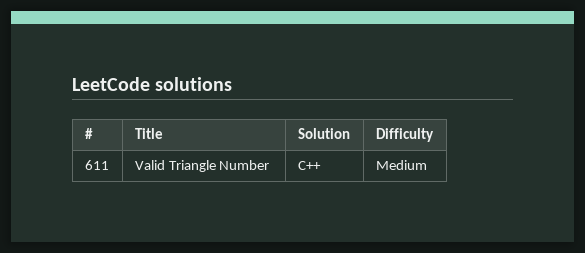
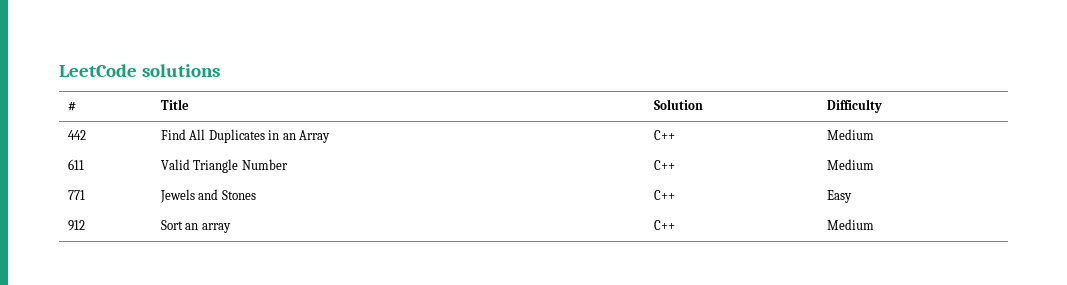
+ 442 | Find All Duplicates in an Array | C++ | Medium
+ 771 | Jewels and Stones | C++ | Easy
+ 912 | Sort an array | C++ | Medium

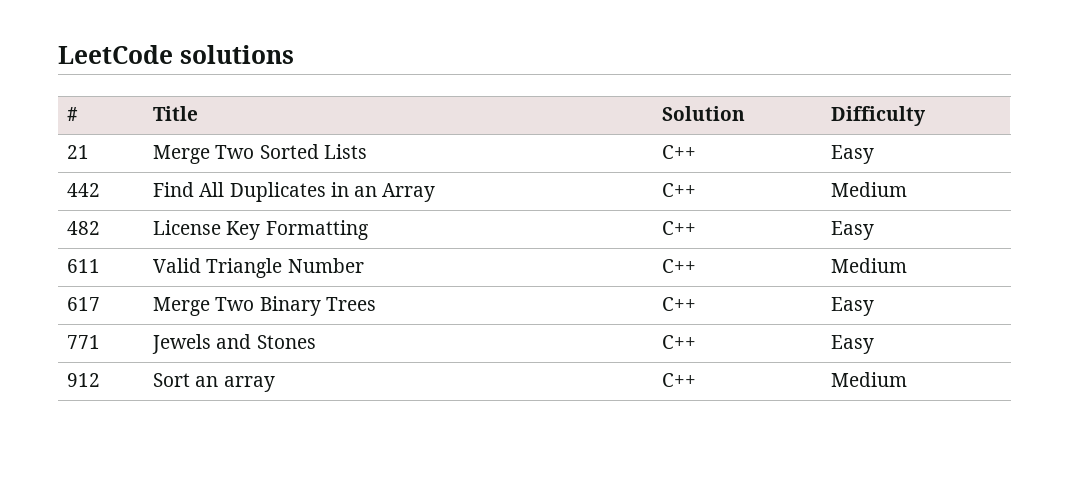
+ 21 | Merge Two Sorted Lists | C++ | Easy
+ 482 | License Key Formatting | C++ | Easy
+ 617 | Merge Two Binary Trees | C++ | Easy

